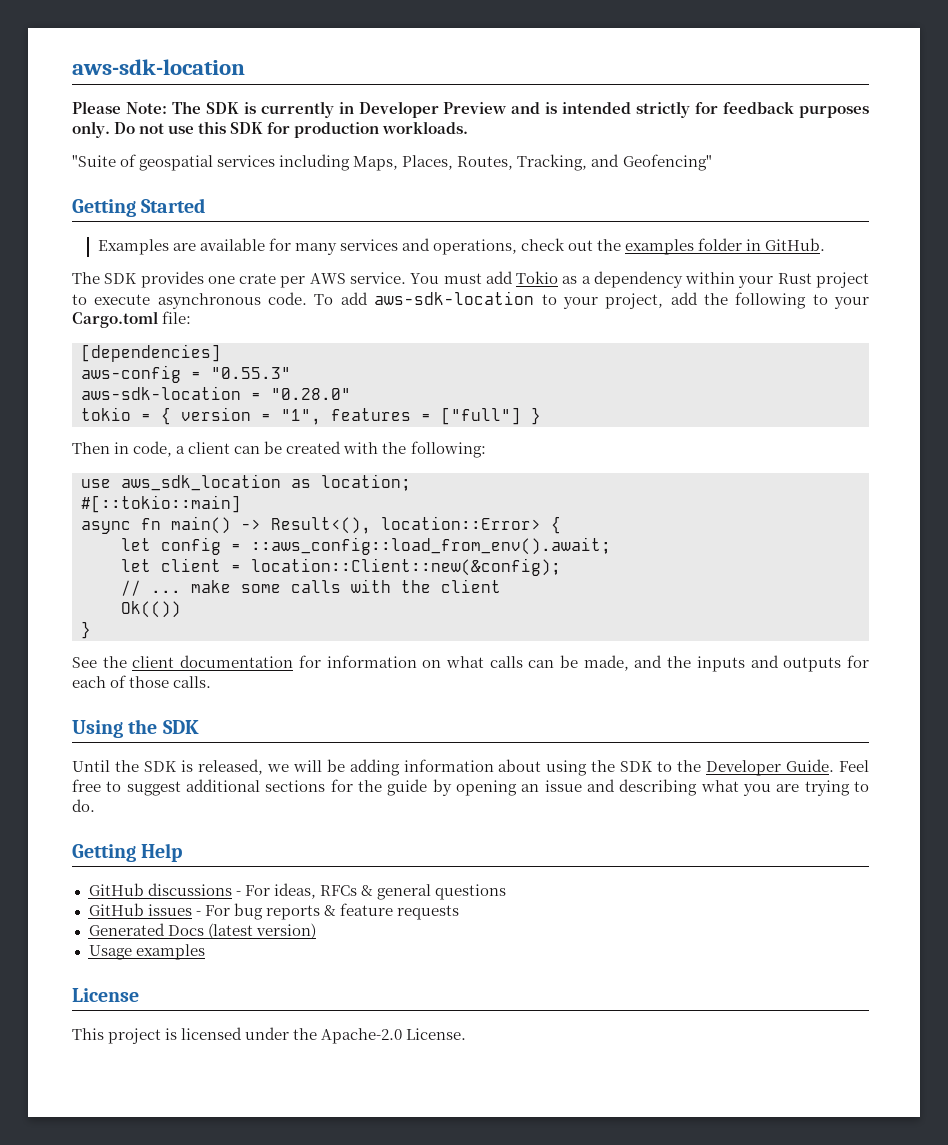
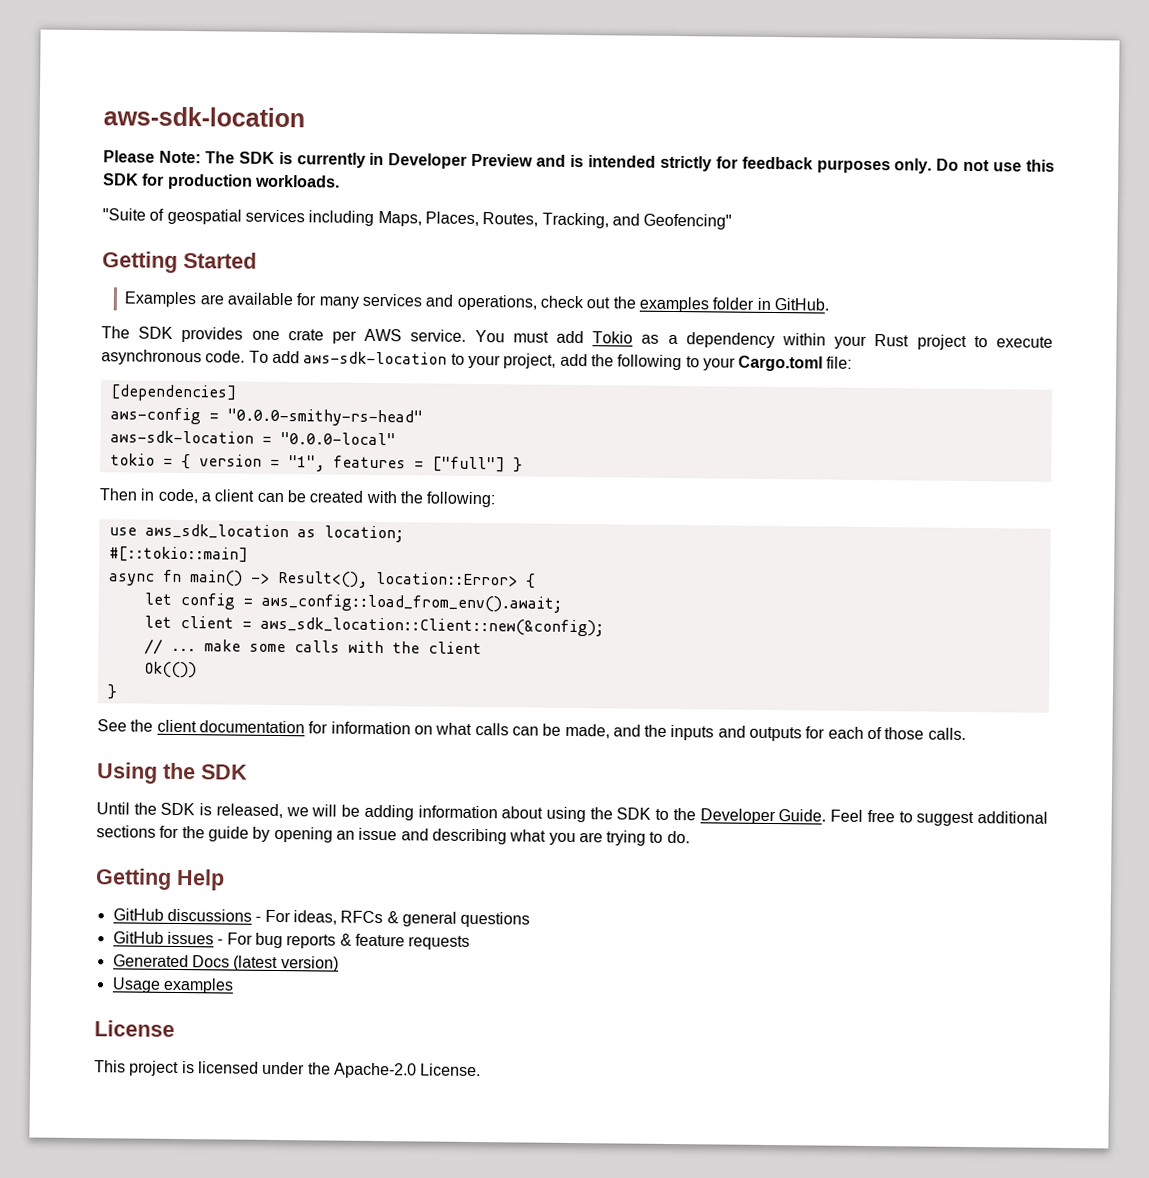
- aws-config = "0.55.3"
+ aws-config = "0.0.0-smithy-rs-head"
- aws-sdk-location = "0.28.0"
+ aws-sdk-location = "0.0.0-local"
- let config = ::aws_config::load_from_env().await;
+ let config = aws_config::load_from_env().await;
- let client = location::Client::new(&config);
+ let client = aws_sdk_location::Client::new(&config);

